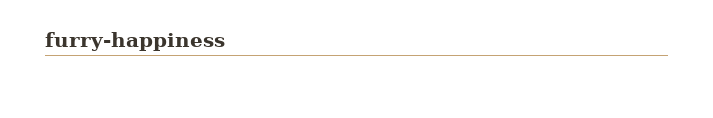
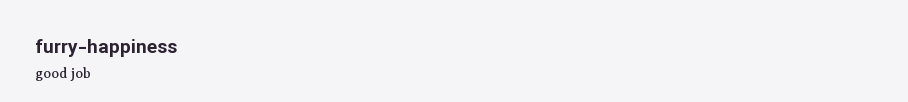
+ good job

